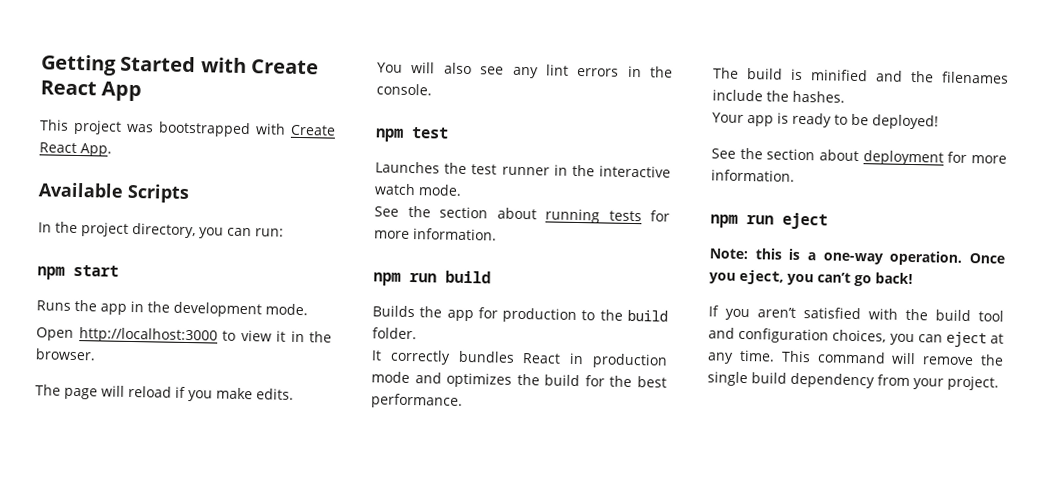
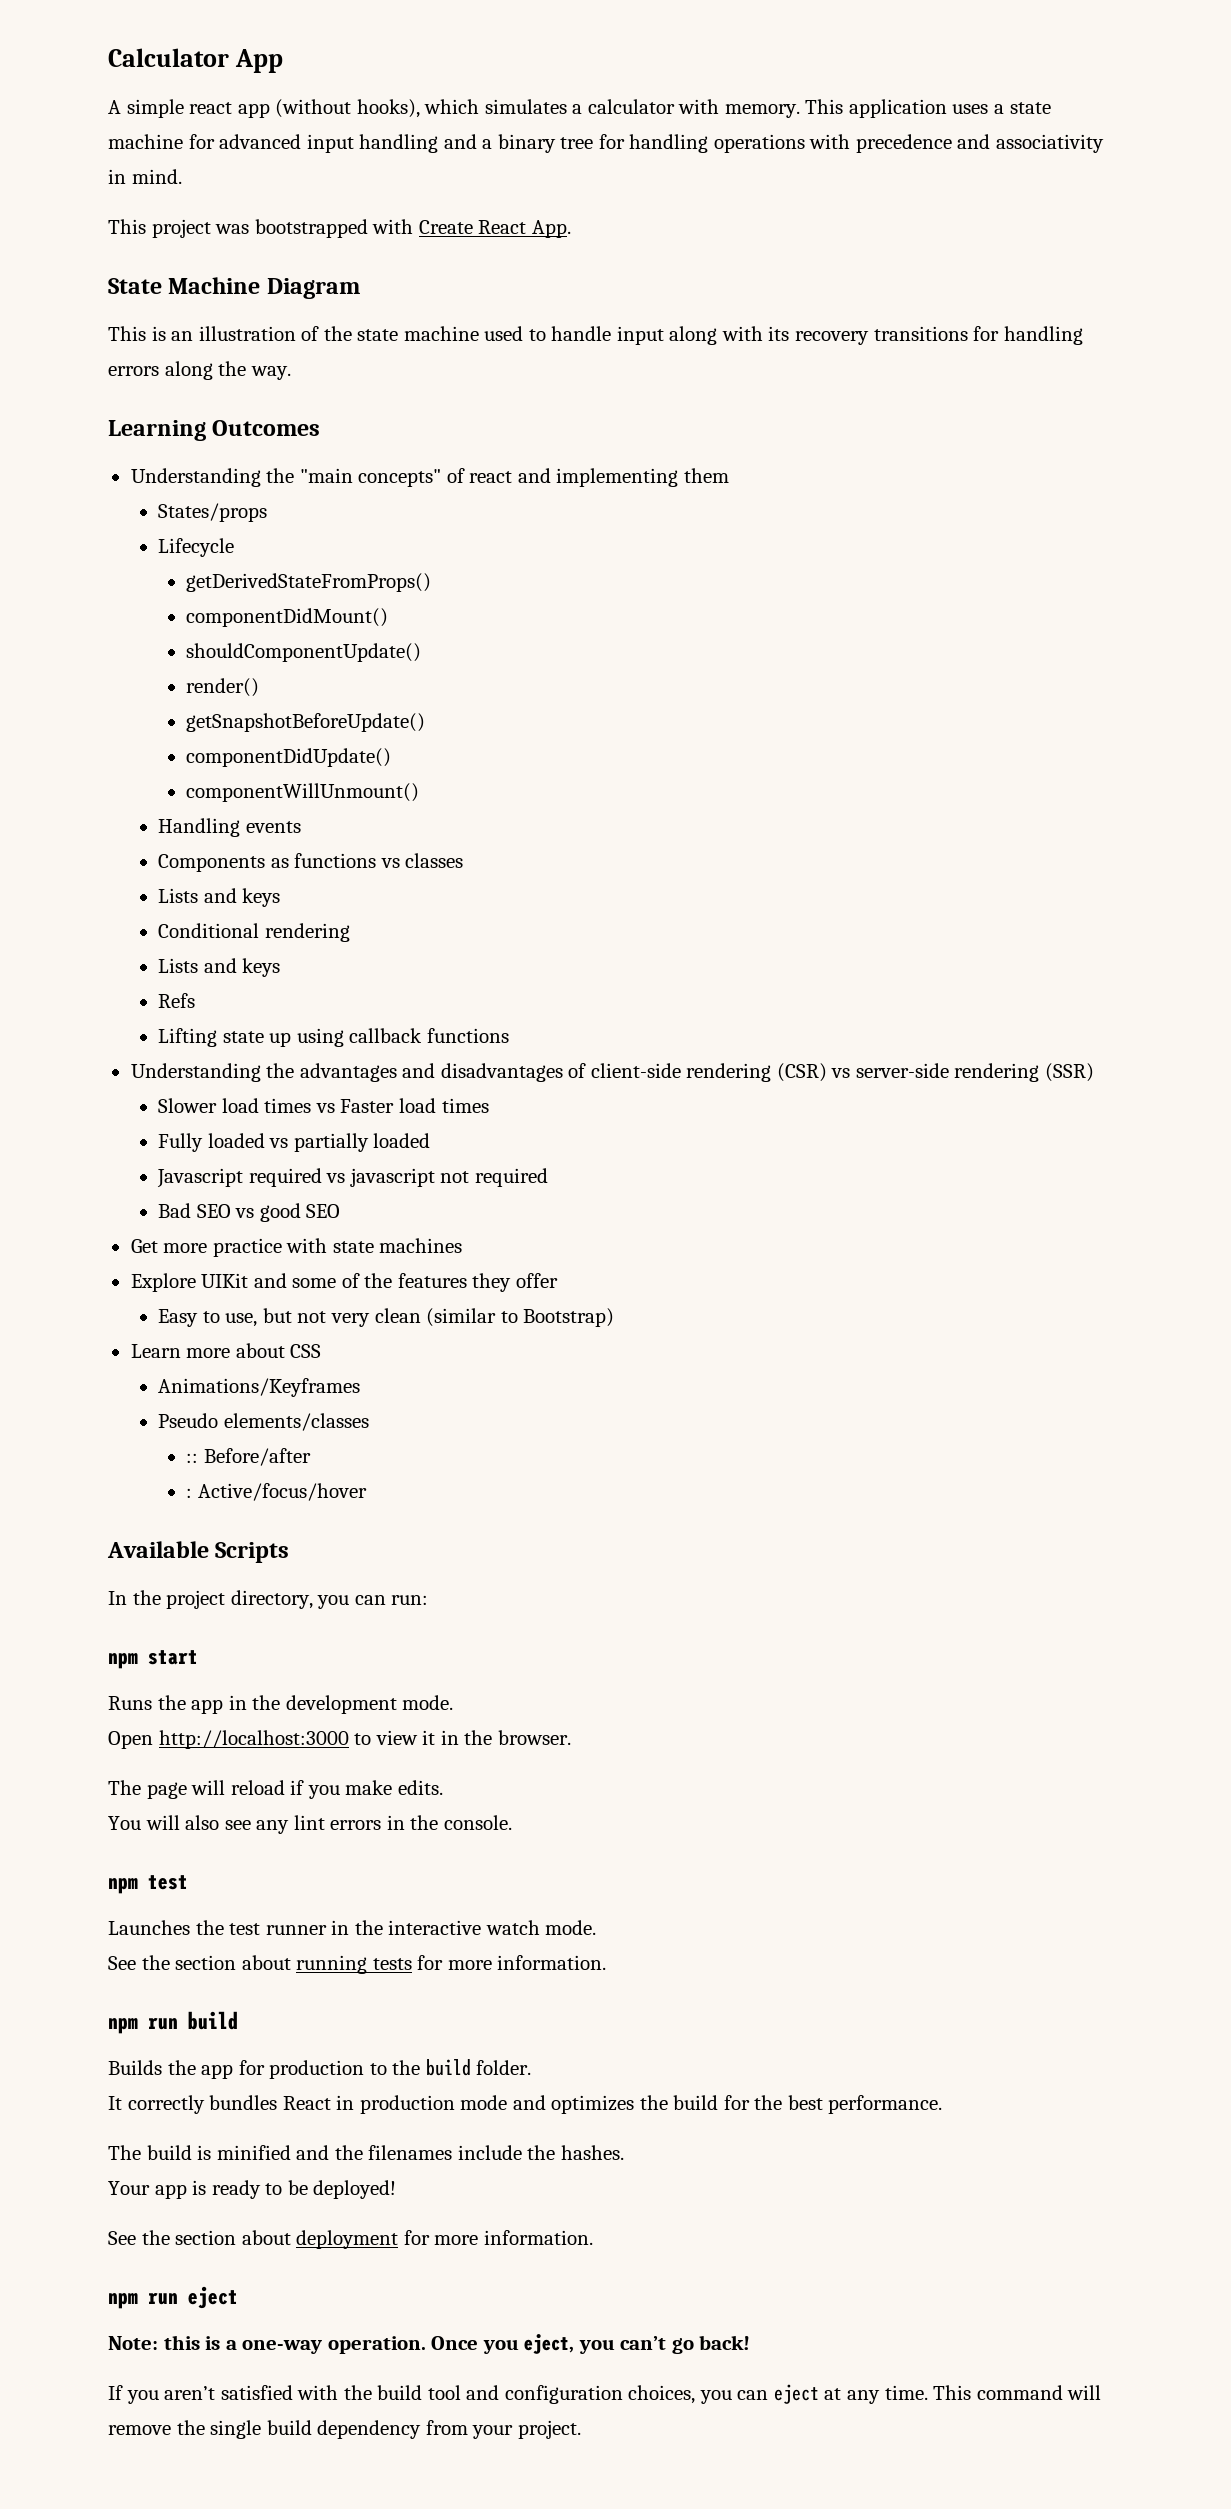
- Getting Started with Create React App
+ Calculator App
+ A simple react app (without hooks), which simulates a calculator with memory. This application uses a state machine for advanced input handling and a binary tree for handling operations with precedence and associativity in mind.
+ State Machine Diagram
+ This is an illustration of the state machine used to handle input along with its recovery transitions for handling errors along the way.
+ Learning Outcomes
+ Understanding the "main concepts" of react and implementing them
+ States/props
+ Lifecycle
+ getDerivedStateFromProps()
+ componentDidMount()
+ shouldComponentUpdate()
+ render()
+ getSnapshotBeforeUpdate()
+ componentDidUpdate()
+ componentWillUnmount()
+ Handling events
+ Components as functions vs classes
+ Lists and keys
+ Conditional rendering
+ Lists and keys
+ Refs
+ Lifting state up using callback functions
+ Understanding the advantages and disadvantages of client-side rendering (CSR) vs server-side rendering (SSR)
+ Slower load times vs Faster load times
+ Fully loaded vs partially loaded
+ Javascript required vs javascript not required
+ Bad SEO vs good SEO
+ Get more practice with state machines
+ Explore UIKit and some of the features they offer
+ Easy to use, but not very clean (similar to Bootstrap)
+ Learn more about CSS
+ Animations/Keyframes
+ Pseudo elements/classes
+ :: Before/after
+ : Active/focus/hover

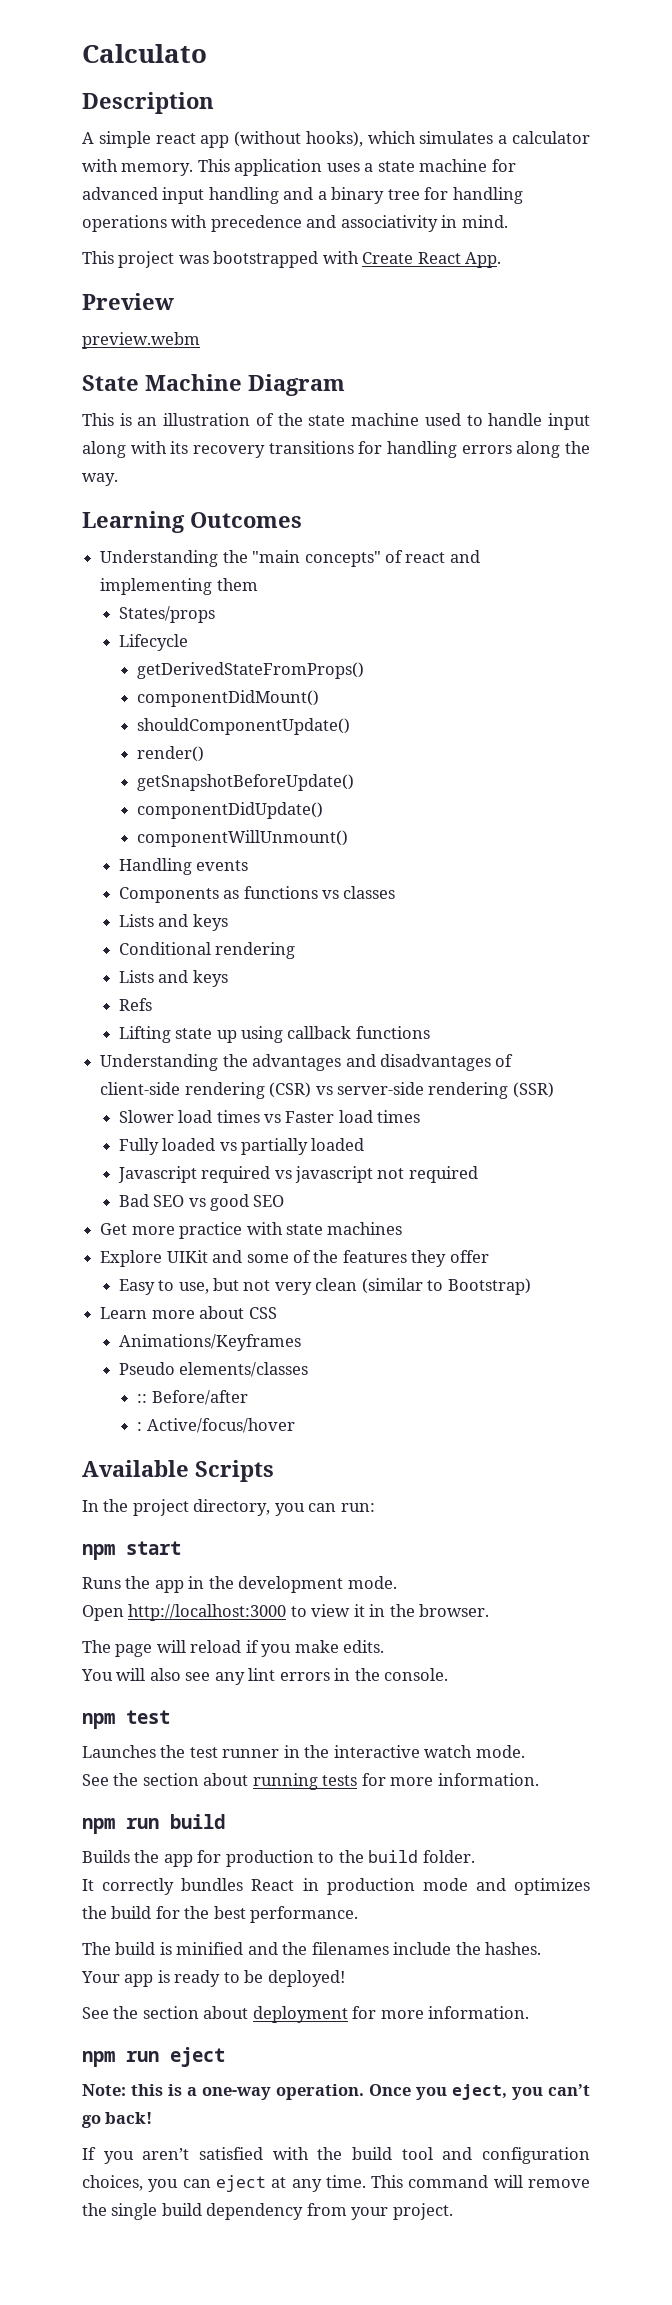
- Calculator App
+ Calculato
+ Description
+ Preview
+ preview.webm

